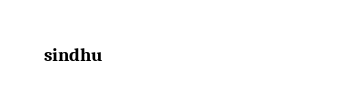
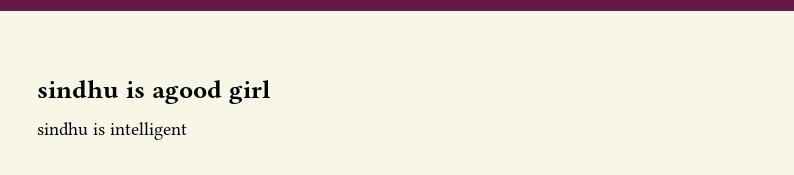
- sindhu
+ sindhu is agood girl
+ sindhu is intelligent

